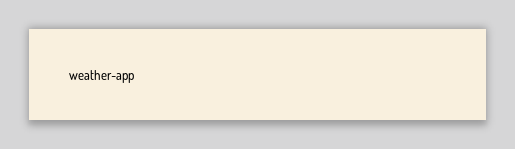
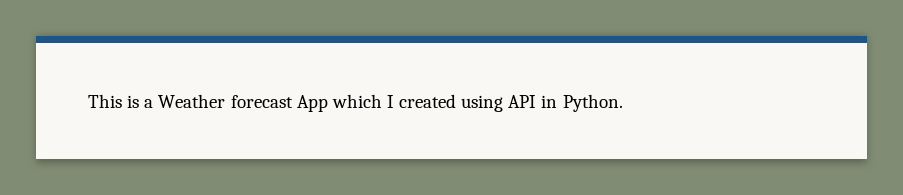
- weather-app
+ This is a Weather forecast App which I created using API in Python.

